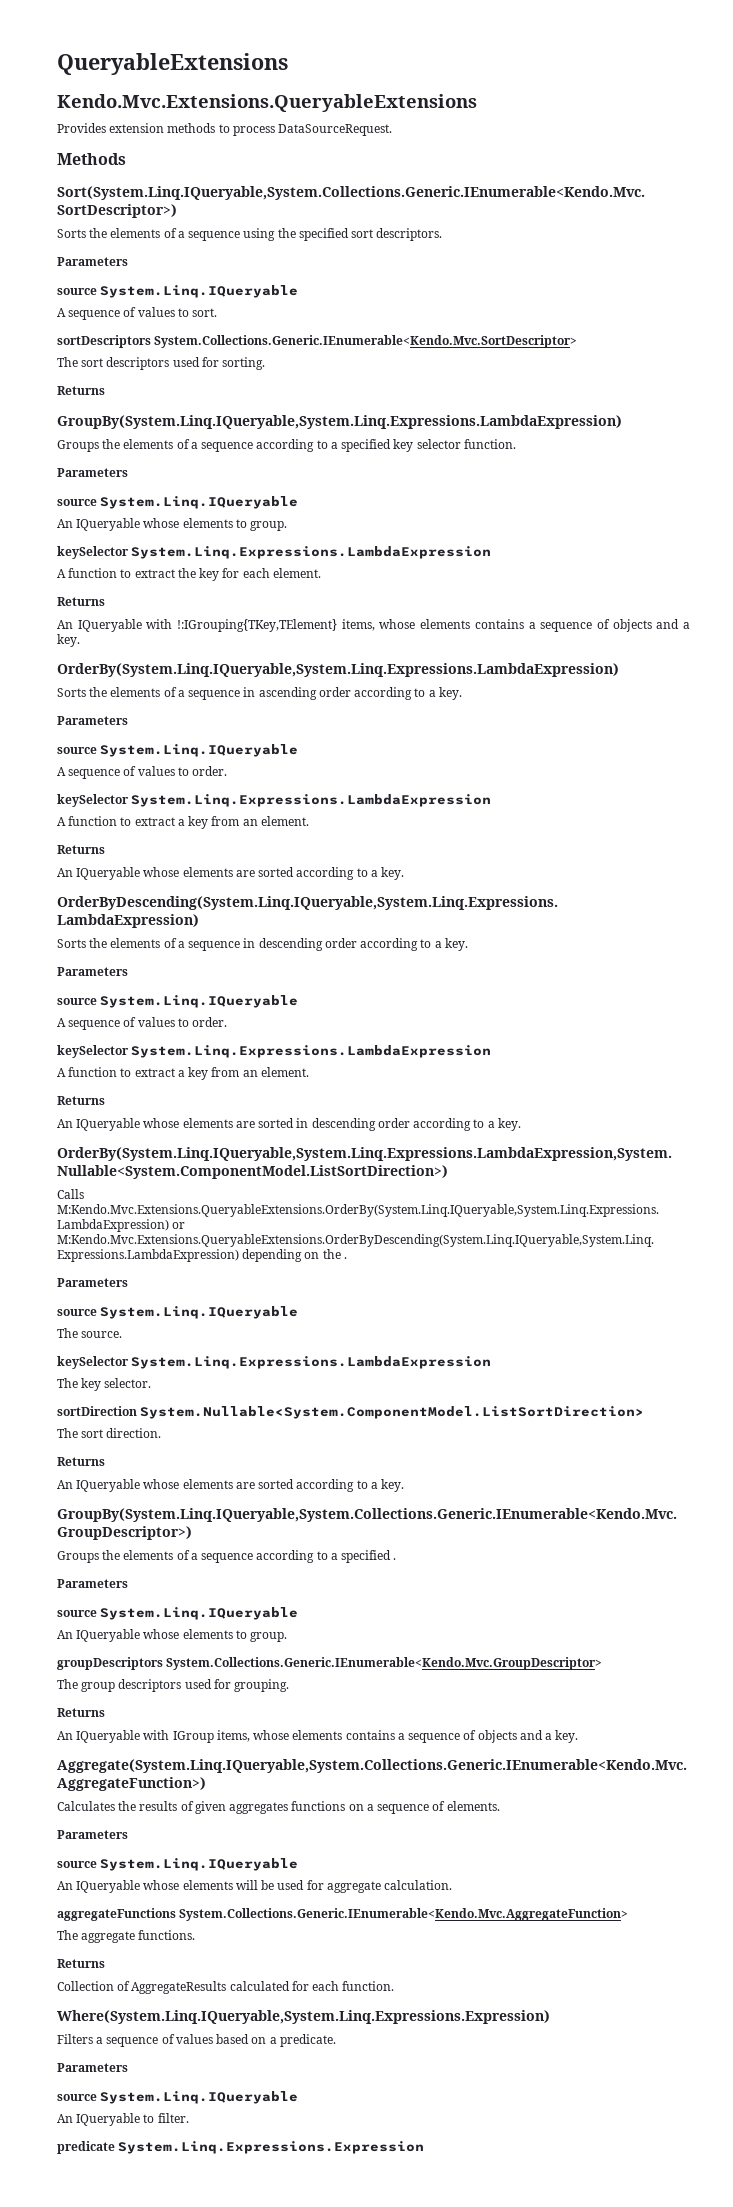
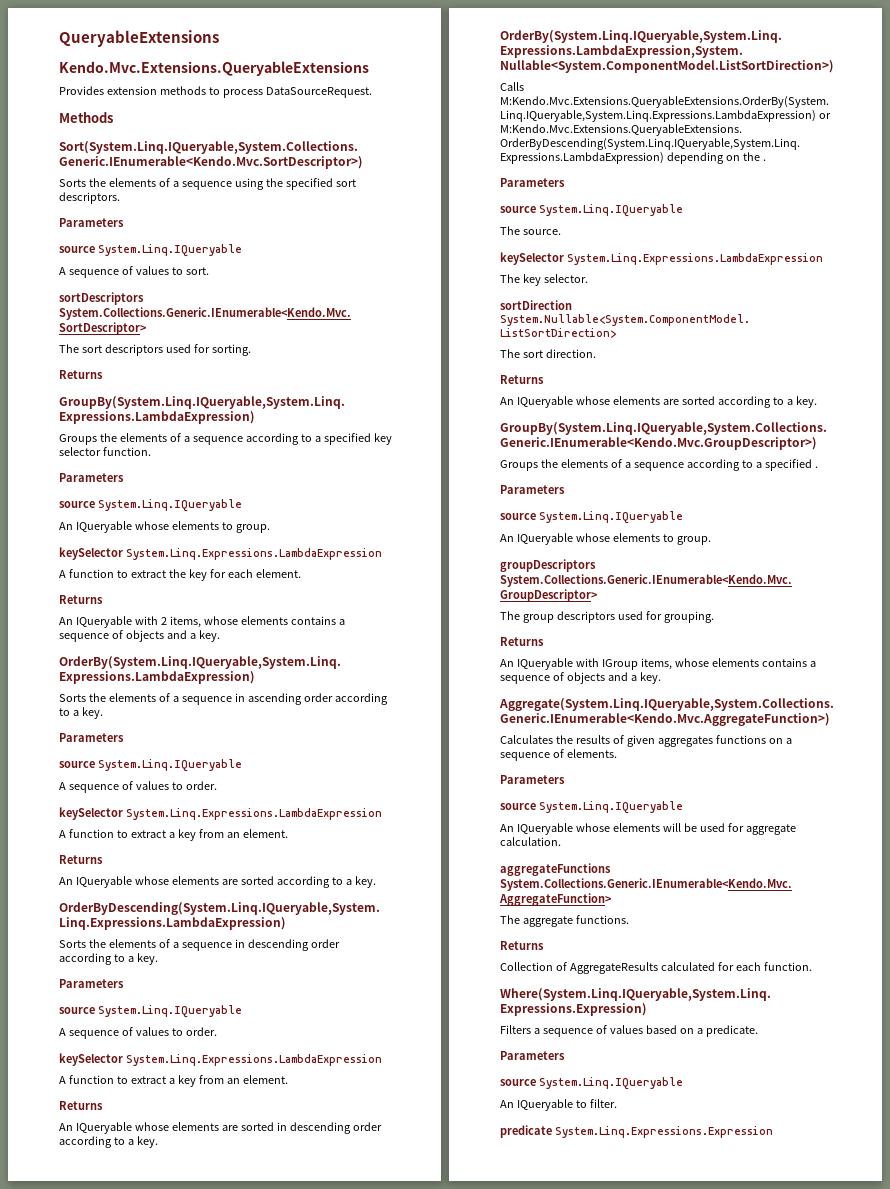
- An IQueryable with !:IGrouping{TKey,TElement} items, whose elements contains a sequence of objects and a key.
+ An IQueryable with 2 items, whose elements contains a sequence of objects and a key.

